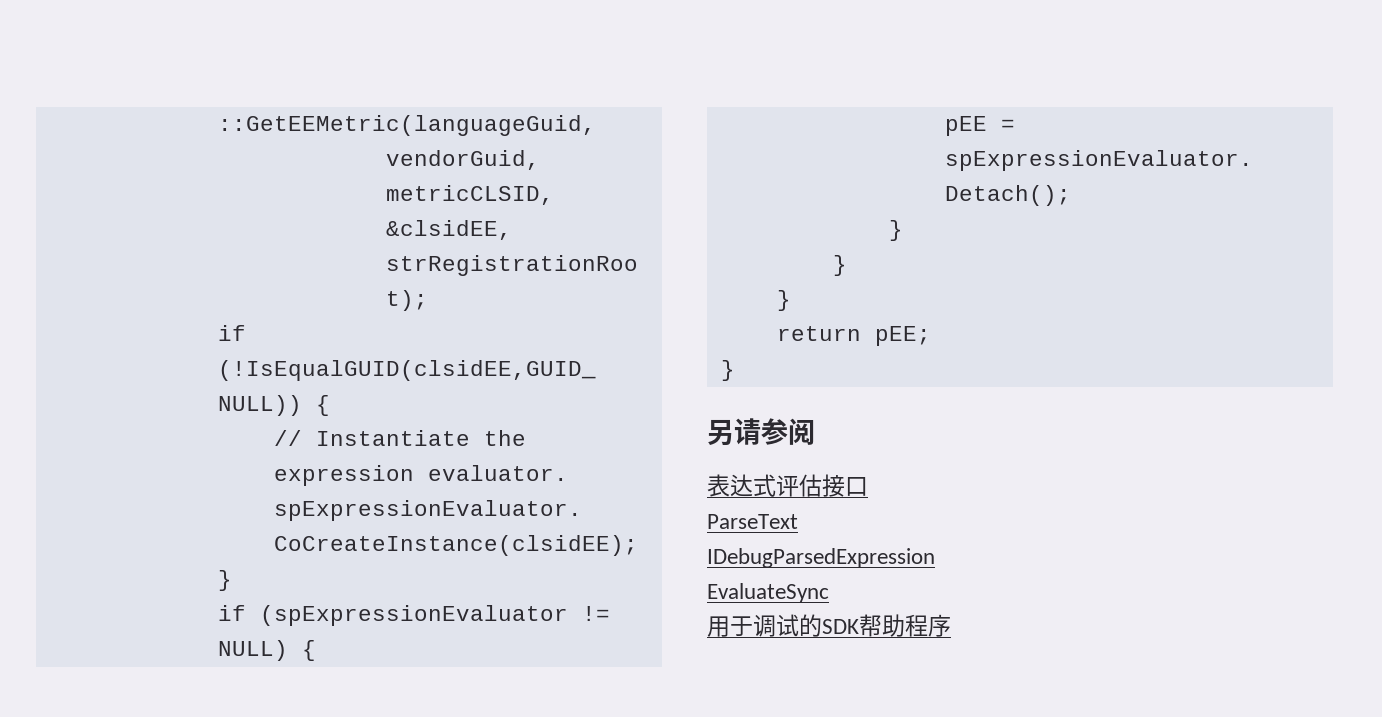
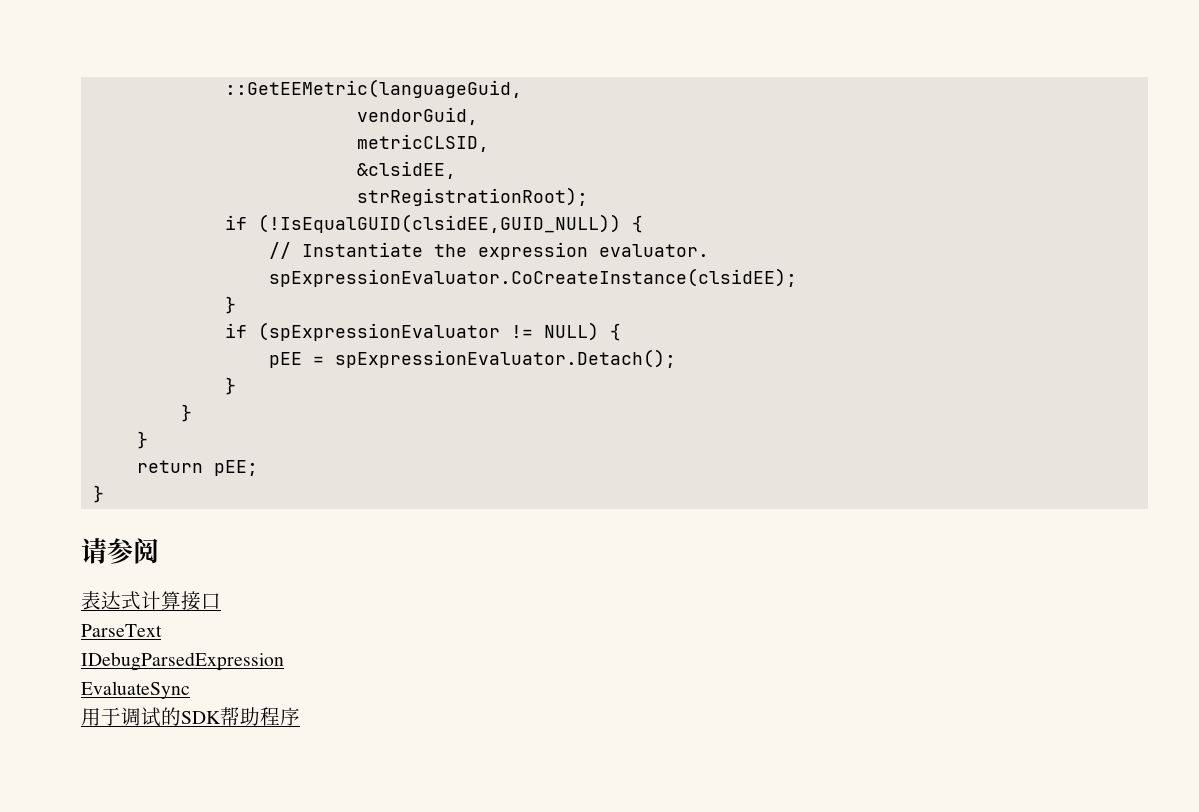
- 另请参阅
+ 请参阅
- 表达式评估接口
+ 表达式计算接口

